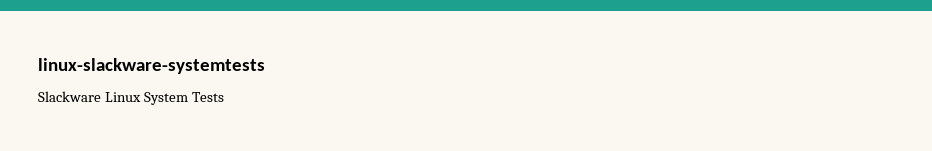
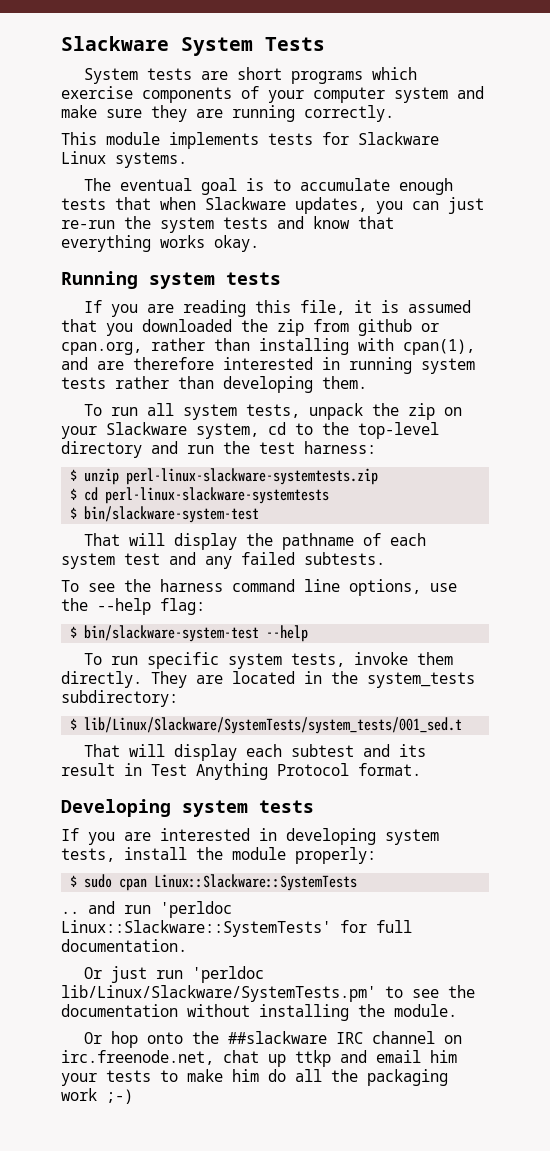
- linux-slackware-systemtests
- Slackware Linux System Tests
+ Slackware System Tests
+ System tests are short programs which exercise components of your computer system and make sure they are running correctly.
+ This module implements tests for Slackware Linux systems.
+ The eventual goal is to accumulate enough tests that when Slackware updates, you can just re-run the system tests and know that everything works okay.
+ Running system tests
+ If you are reading this file, it is assumed that you downloaded the zip from github or cpan.org, rather than installing with cpan(1), and are therefore interested in running system tests rather than developing them.
+ To run all system tests, unpack the zip on your Slackware system, cd to the top-level directory and run the test harness:
+ $ unzip perl-linux-slackware-systemtests.zip
+ $ cd perl-linux-slackware-systemtests
+ $ bin/slackware-system-test
+ That will display the pathname of each system test and any failed subtests.
+ To see the harness command line options, use the --help flag:
+ $ bin/slackware-system-test --help
+ To run specific system tests, invoke them directly. They are located in the system_tests subdirectory:
+ $ lib/Linux/Slackware/SystemTests/system_tests/001_sed.t
+ That will display each subtest and its result in Test Anything Protocol format.
+ Developing system tests
+ If you are interested in developing system tests, install the module properly:
+ $ sudo cpan Linux::Slackware::SystemTests
+ .. and run 'perldoc Linux::Slackware::SystemTests' for full documentation.
+ Or just run 'perldoc lib/Linux/Slackware/SystemTests.pm' to see the documentation without installing the module.
+ Or hop onto the ##slackware IRC channel on irc.freenode.net, chat up ttkp and email him your tests to make him do all the packaging work ;-)

